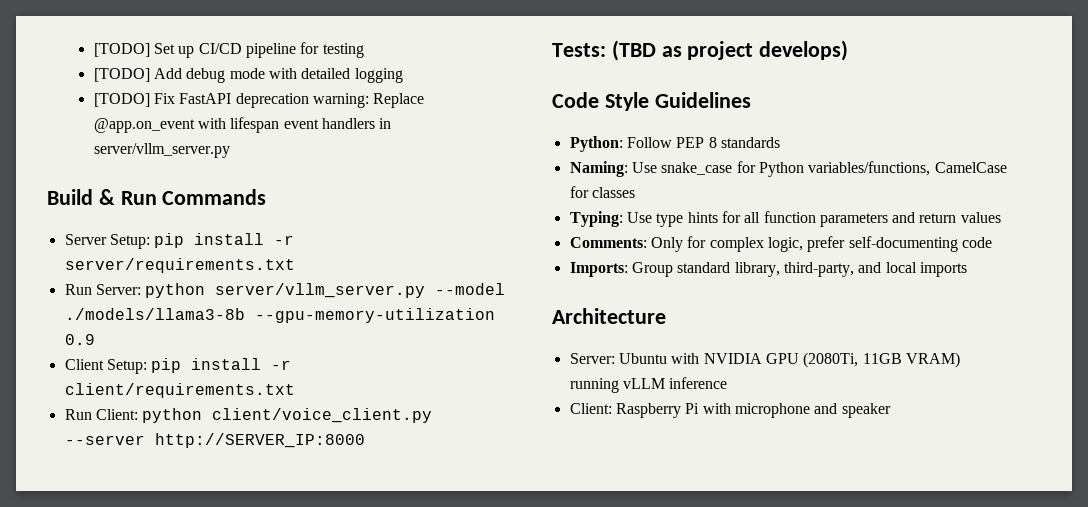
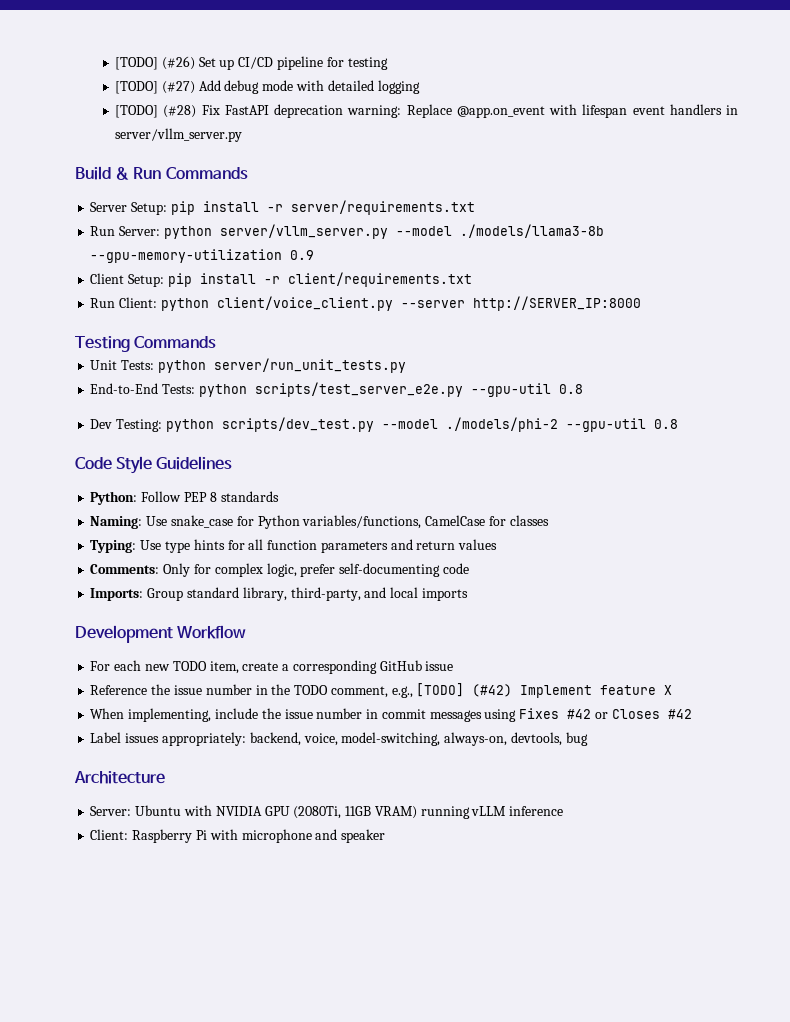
- [TODO] Set up CI/CD pipeline for testing
+ [TODO] (#26) Set up CI/CD pipeline for testing
- [TODO] Add debug mode with detailed logging
+ [TODO] (#27) Add debug mode with detailed logging
- [TODO] Fix FastAPI deprecation warning: Replace @app.on_event with lifespan event handlers in server/vllm_server.py
+ [TODO] (#28) Fix FastAPI deprecation warning: Replace @app.on_event with lifespan event handlers in server/vllm_server.py
- Tests: (TBD as project develops)
+ Testing Commands
+ Unit Tests: python server/run_unit_tests.py
+ End-to-End Tests: python scripts/test_server_e2e.py --gpu-util 0.8
+ Dev Testing: python scripts/dev_test.py --model ./models/phi-2 --gpu-util 0.8
+ Development Workflow
+ For each new TODO item, create a corresponding GitHub issue
+ Reference the issue number in the TODO comment, e.g., [TODO] (#42) Implement feature X
+ When implementing, include the issue number in commit messages using Fixes #42 or Closes #42
+ Label issues appropriately: backend, voice, model-switching, always-on, devtools, bug

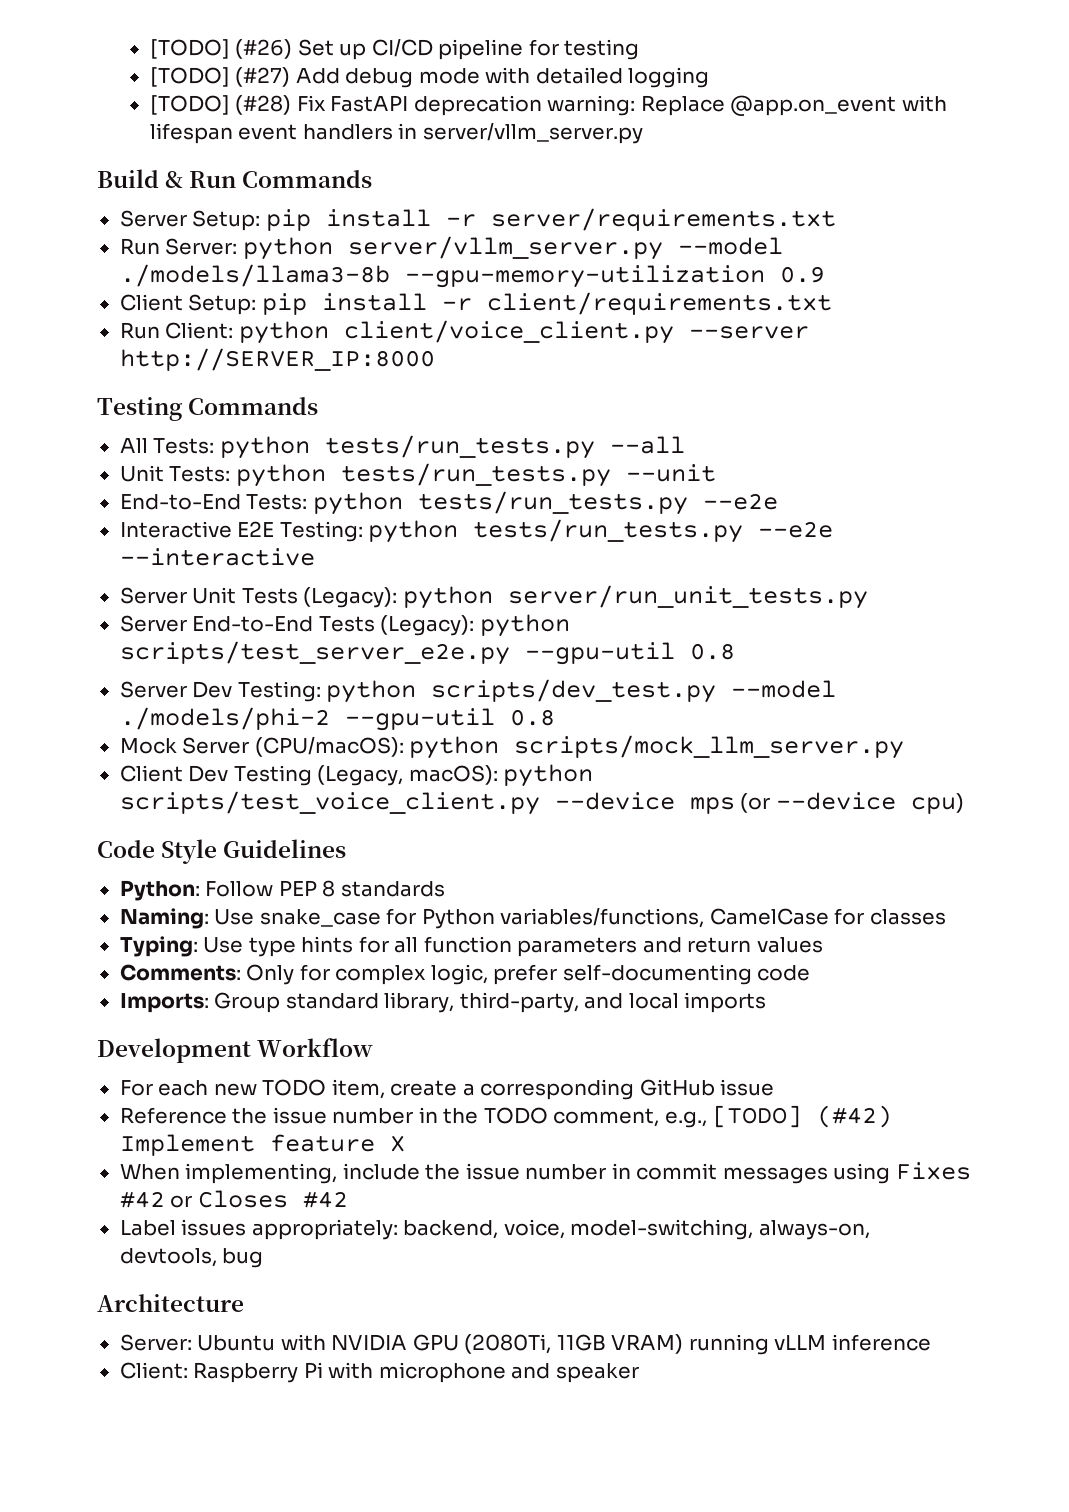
+ All Tests: python tests/run_tests.py --all
- Unit Tests: python server/run_unit_tests.py
+ Unit Tests: python tests/run_tests.py --unit
- End-to-End Tests: python scripts/test_server_e2e.py --gpu-util 0.8
+ End-to-End Tests: python tests/run_tests.py --e2e
+ Interactive E2E Testing: python tests/run_tests.py --e2e --interactive
+ Server Unit Tests (Legacy): python server/run_unit_tests.py
+ Server End-to-End Tests (Legacy): python scripts/test_server_e2e.py --gpu-util 0.8
- Dev Testing: python scripts/dev_test.py --model ./models/phi-2 --gpu-util 0.8
+ Server Dev Testing: python scripts/dev_test.py --model ./models/phi-2 --gpu-util 0.8
+ Mock Server (CPU/macOS): python scripts/mock_llm_server.py
+ Client Dev Testing (Legacy, macOS): python scripts/test_voice_client.py --device mps (or --device cpu)

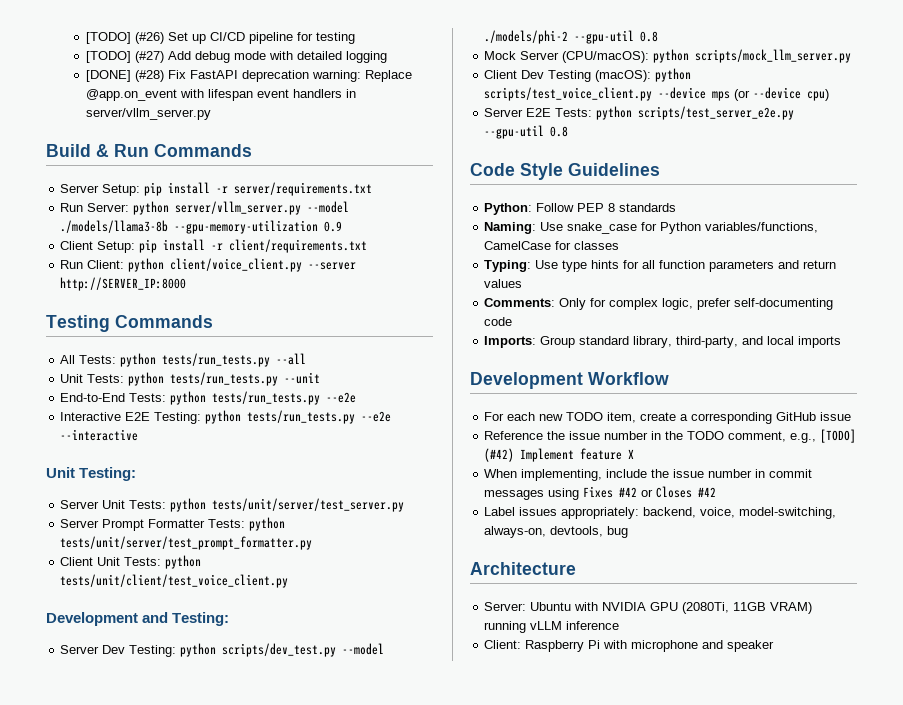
- [TODO] (#28) Fix FastAPI deprecation warning: Replace @app.on_event with lifespan event handlers in server/vllm_server.py
+ [DONE] (#28) Fix FastAPI deprecation warning: Replace @app.on_event with lifespan event handlers in server/vllm_server.py
+ Unit Testing:
- Server Unit Tests (Legacy): python server/run_unit_tests.py
- Server End-to-End Tests (Legacy): python scripts/test_server_e2e.py --gpu-util 0.8
+ Server Unit Tests: python tests/unit/server/test_server.py
+ Server Prompt Formatter Tests: python tests/unit/server/test_prompt_formatter.py
+ Client Unit Tests: python tests/unit/client/test_voice_client.py
+ Development and Testing:
- Client Dev Testing (Legacy, macOS): python scripts/test_voice_client.py --device mps (or --device cpu)
+ Client Dev Testing (macOS): python scripts/test_voice_client.py --device mps (or --device cpu)
+ Server E2E Tests: python scripts/test_server_e2e.py --gpu-util 0.8

